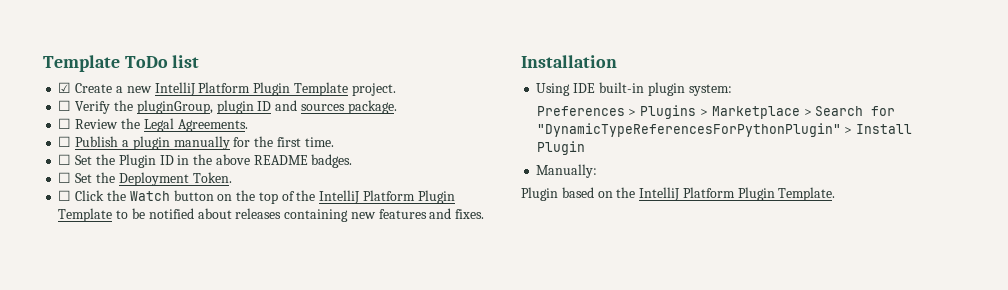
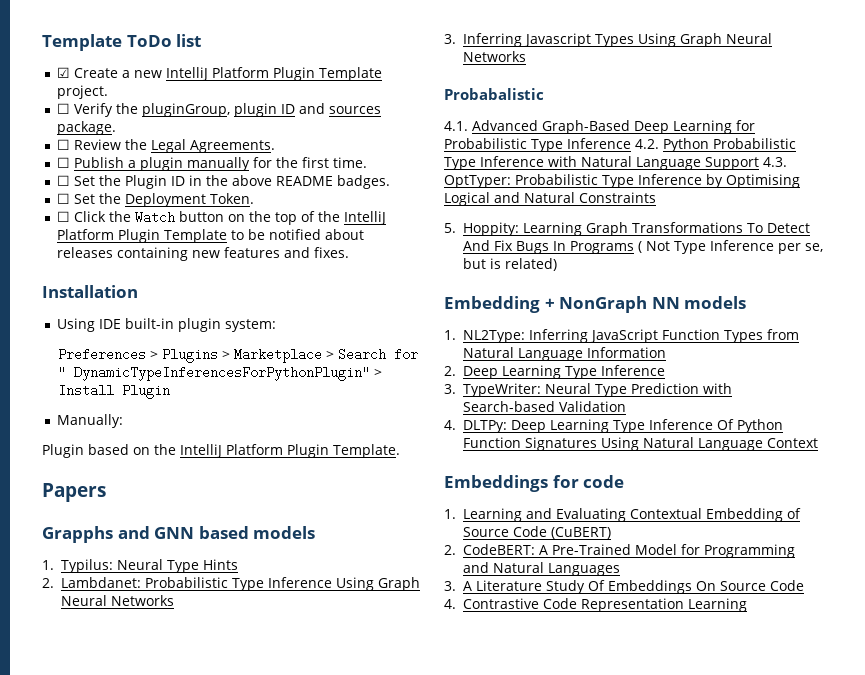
- Preferences > Plugins > Marketplace > Search for "DynamicTypeReferencesForPythonPlugin" > Install Plugin
+ Preferences > Plugins > Marketplace > Search for " DynamicTypeInferencesForPythonPlugin" > Install Plugin
+ Papers
+ Grapphs and GNN based models
+ 1. Typilus: Neural Type Hints
+ 2. Lambdanet: Probabilistic Type Inference Using Graph Neural Networks
+ 3. Inferring Javascript Types Using Graph Neural Networks
+ Probabalistic
+ 4.1. Advanced Graph-Based Deep Learning for Probabilistic Type Inference 4.2. Python Probabilistic Type Inference with Natural Language Support 4.3. OptTyper: Probabilistic Type Inference by Optimising Logical and Natural Constraints
+ 5. Hoppity: Learning Graph Transformations To Detect And Fix Bugs In Programs ( Not Type Inference per se, but is related)
+ Embedding + NonGraph NN models
+ 1. NL2Type: Inferring JavaScript Function Types from Natural Language Information
+ 2. Deep Learning Type Inference
+ 3. TypeWriter: Neural Type Prediction with Search-based Validation
+ 4. DLTPy: Deep Learning Type Inference Of Python Function Signatures Using Natural Language Context
+ Embeddings for code
+ 1. Learning and Evaluating Contextual Embedding of Source Code (CuBERT)
+ 2. CodeBERT: A Pre-Trained Model for Programming and Natural Languages
+ 3. A Literature Study Of Embeddings On Source Code
+ 4. Contrastive Code Representation Learning

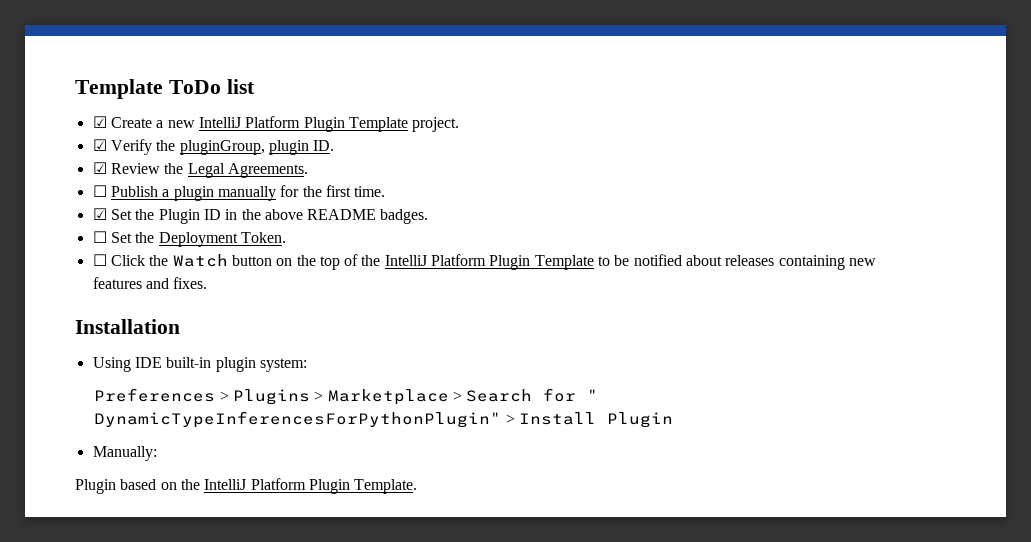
- ☐ Verify the pluginGroup, plugin ID and sources package.
- ☐ Review the Legal Agreements.
+ ☑ Verify the pluginGroup, plugin ID.
+ ☑ Review the Legal Agreements.
- ☐ Set the Plugin ID in the above README badges.
+ ☑ Set the Plugin ID in the above README badges.
- Papers
- Grapphs and GNN based models
- 1. Typilus: Neural Type Hints
- 2. Lambdanet: Probabilistic Type Inference Using Graph Neural Networks
- 3. Inferring Javascript Types Using Graph Neural Networks
- Probabalistic
- 4.1. Advanced Graph-Based Deep Learning for Probabilistic Type Inference 4.2. Python Probabilistic Type Inference with Natural Language Support 4.3. OptTyper: Probabilistic Type Inference by Optimising Logical and Natural Constraints
- 5. Hoppity: Learning Graph Transformations To Detect And Fix Bugs In Programs ( Not Type Inference per se, but is related)
- Embedding + NonGraph NN models
- 1. NL2Type: Inferring JavaScript Function Types from Natural Language Information
- 2. Deep Learning Type Inference
- 3. TypeWriter: Neural Type Prediction with Search-based Validation
- 4. DLTPy: Deep Learning Type Inference Of Python Function Signatures Using Natural Language Context
- Embeddings for code
- 1. Learning and Evaluating Contextual Embedding of Source Code (CuBERT)
- 2. CodeBERT: A Pre-Trained Model for Programming and Natural Languages
- 3. A Literature Study Of Embeddings On Source Code
- 4. Contrastive Code Representation Learning

